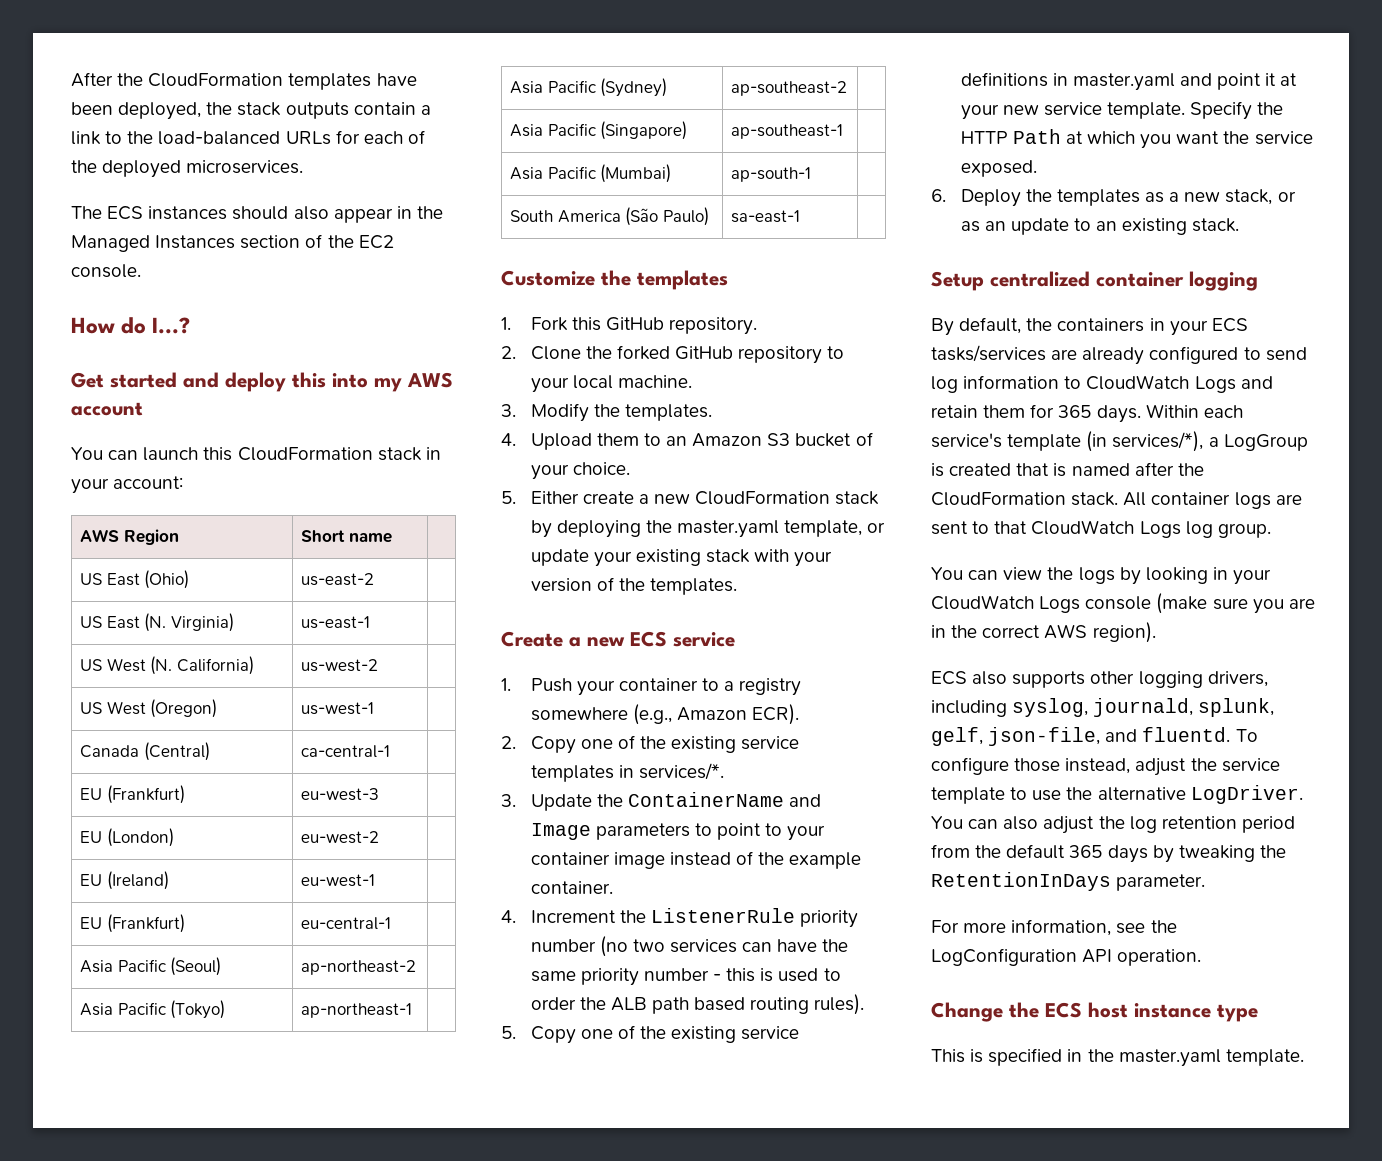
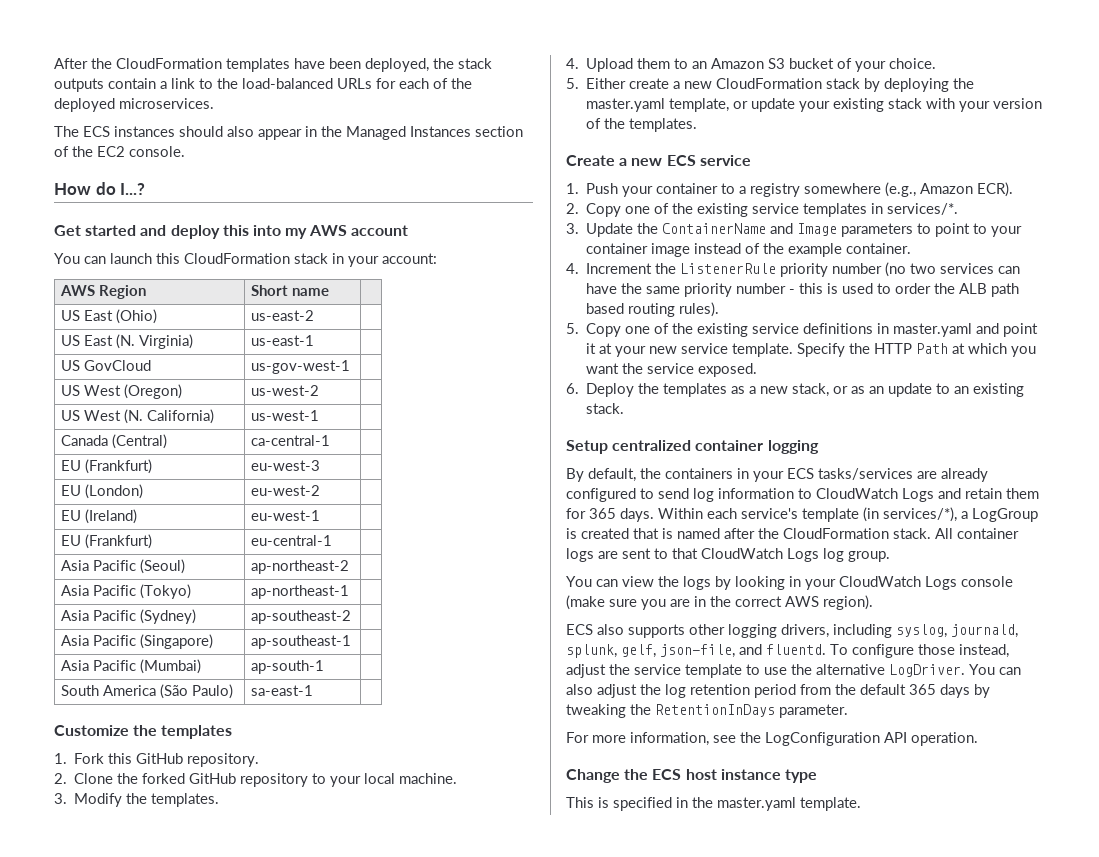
- US West (N. California) | us-west-2 |
+ US GovCloud | us-gov-west-1 |
+ US West (Oregon) | us-west-2 |
- US West (Oregon) | us-west-1 |
+ US West (N. California) | us-west-1 |

